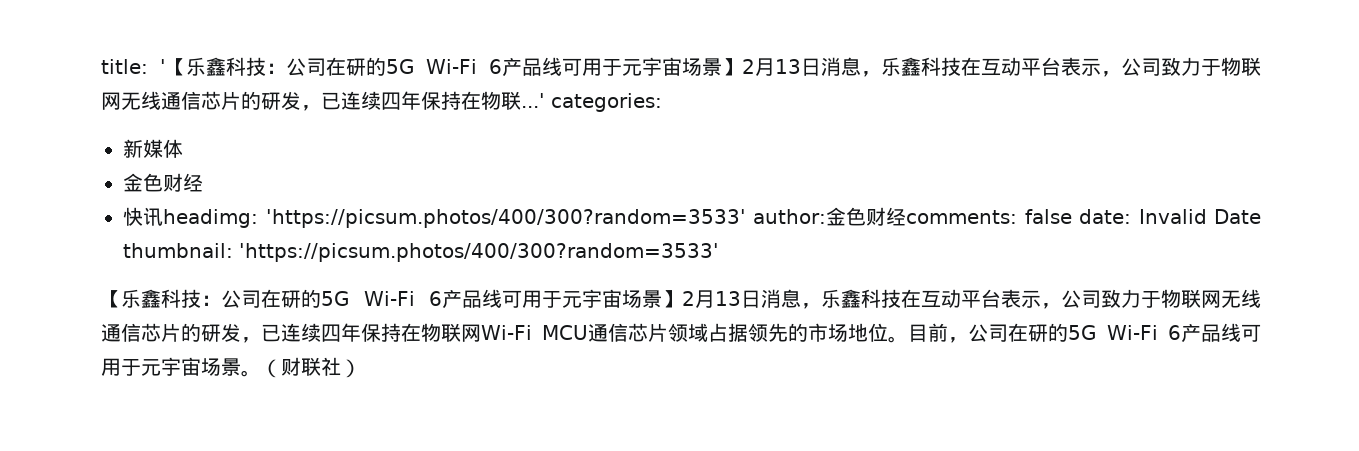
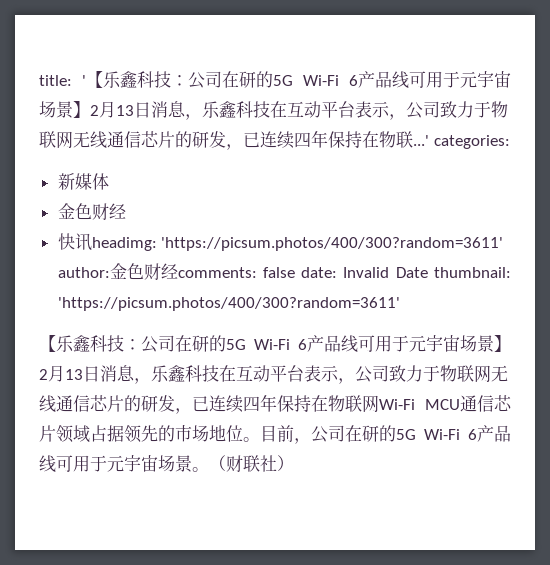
- 快讯headimg: 'https://picsum.photos/400/300?random=3533' author:金色财经comments: false date: Invalid Date thumbnail: 'https://picsum.photos/400/300?random=3533'
+ 快讯headimg: 'https://picsum.photos/400/300?random=3611' author:金色财经comments: false date: Invalid Date thumbnail: 'https://picsum.photos/400/300?random=3611'

